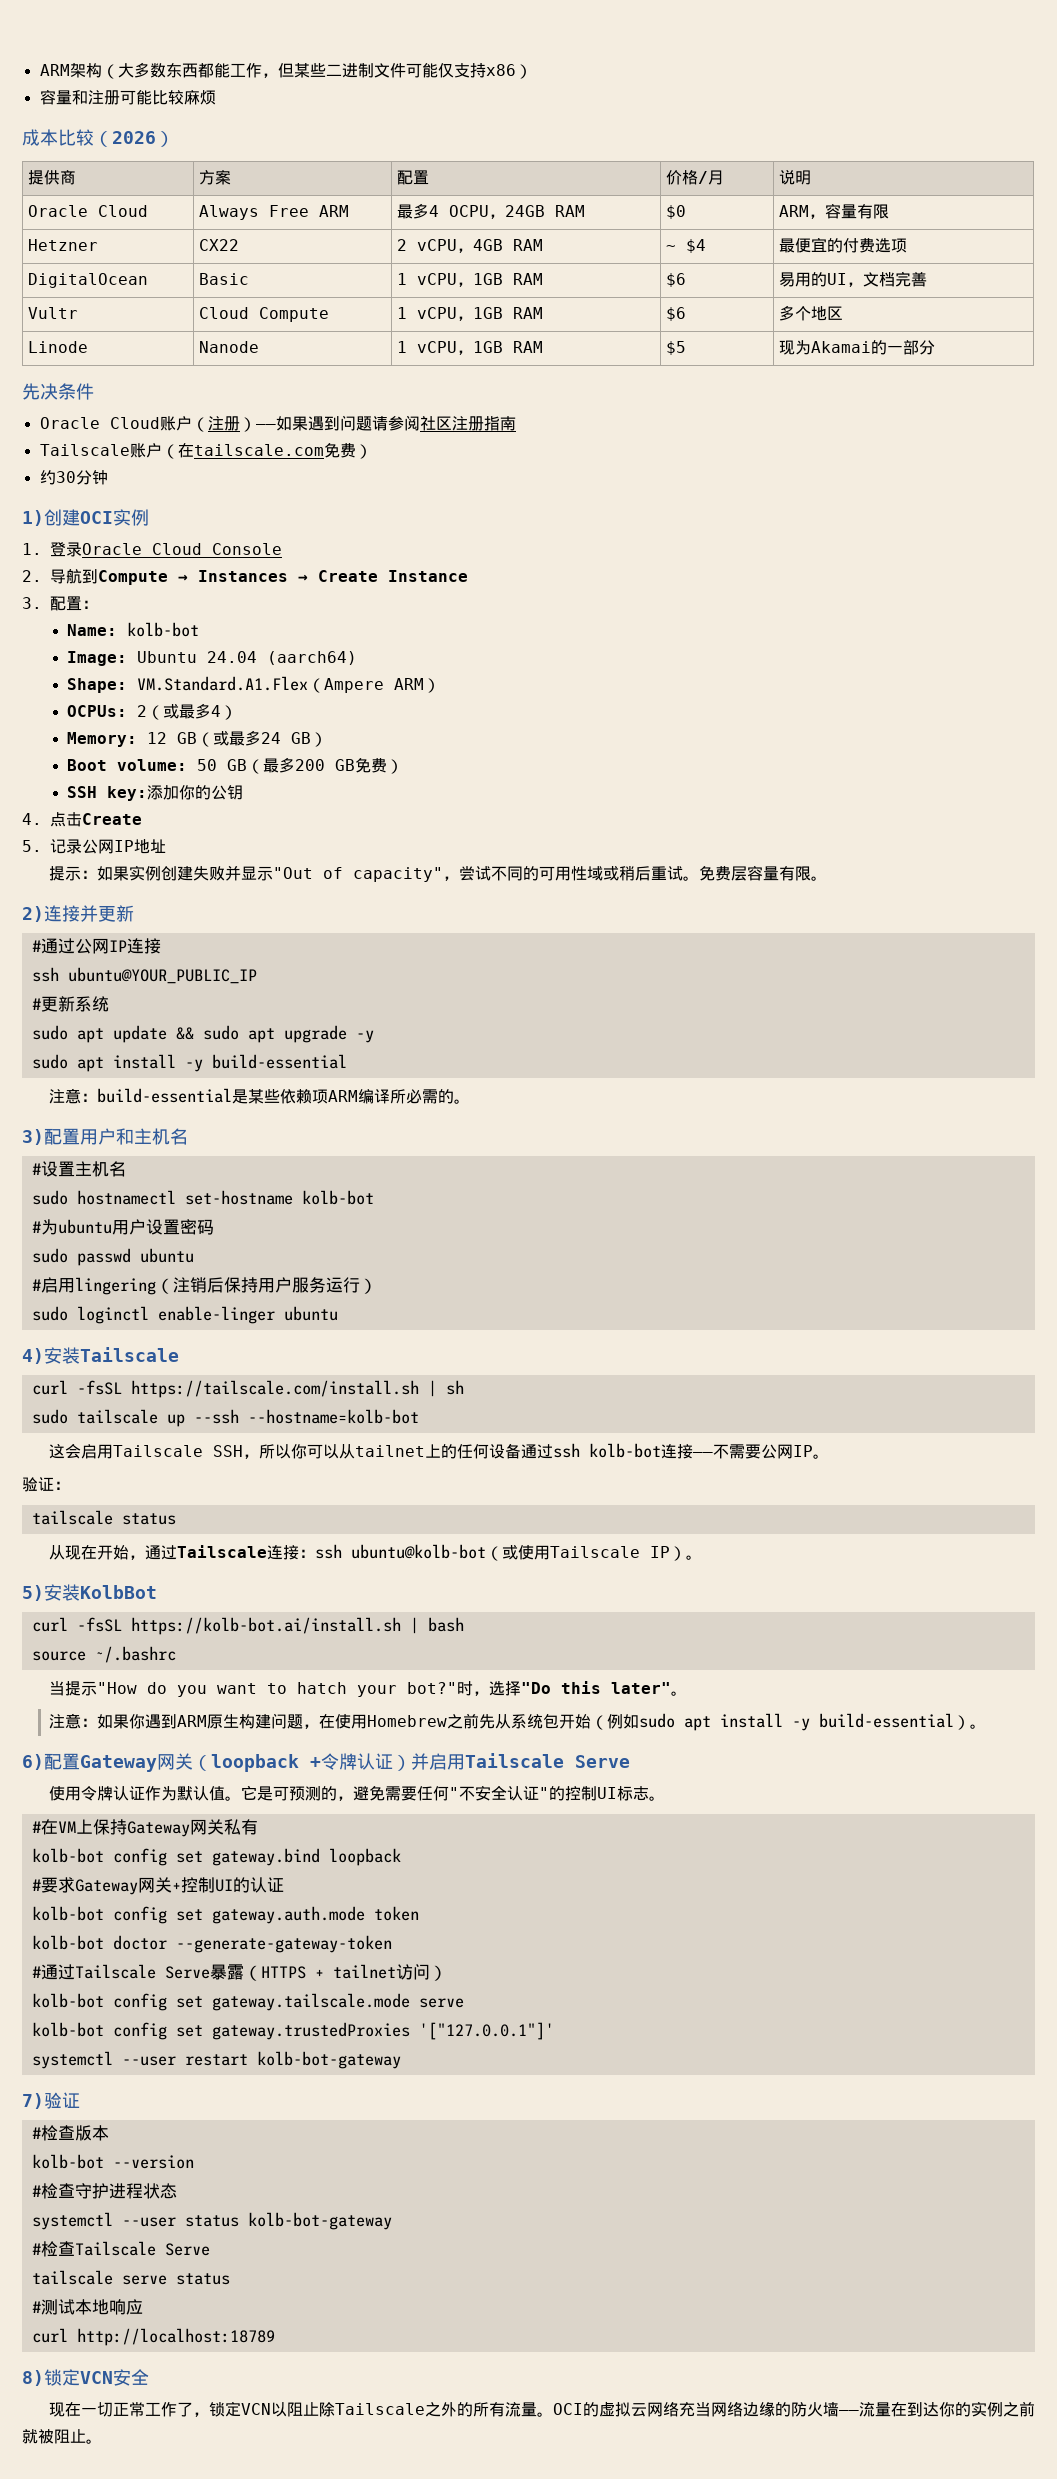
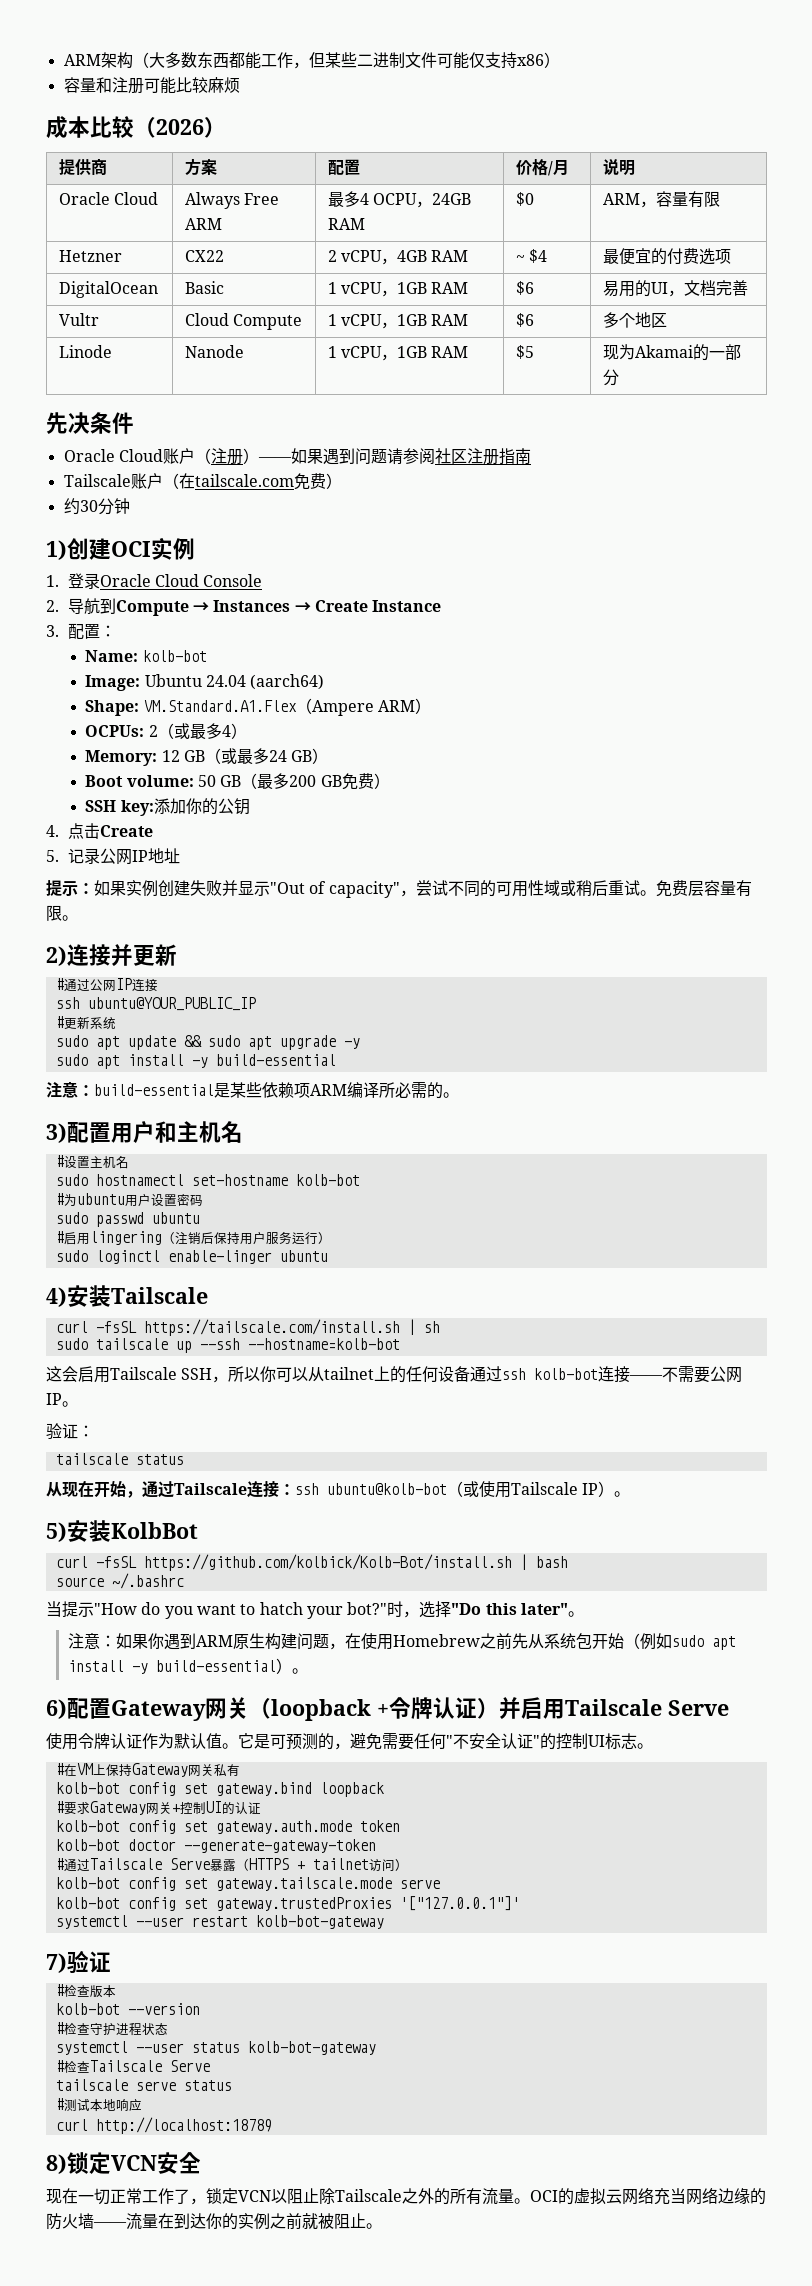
- curl -fsSL https://kolb-bot.ai/install.sh | bash
+ curl -fsSL https://github.com/kolbick/Kolb-Bot/install.sh | bash

